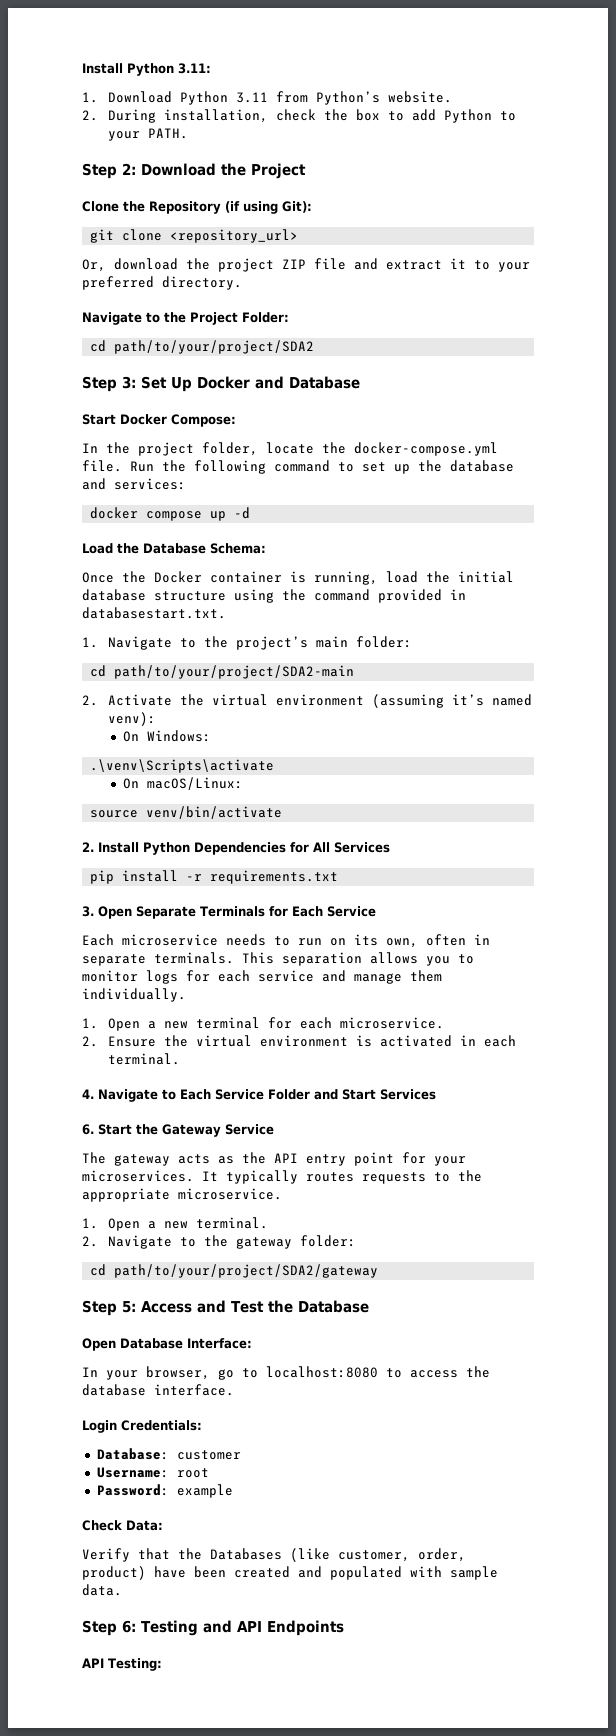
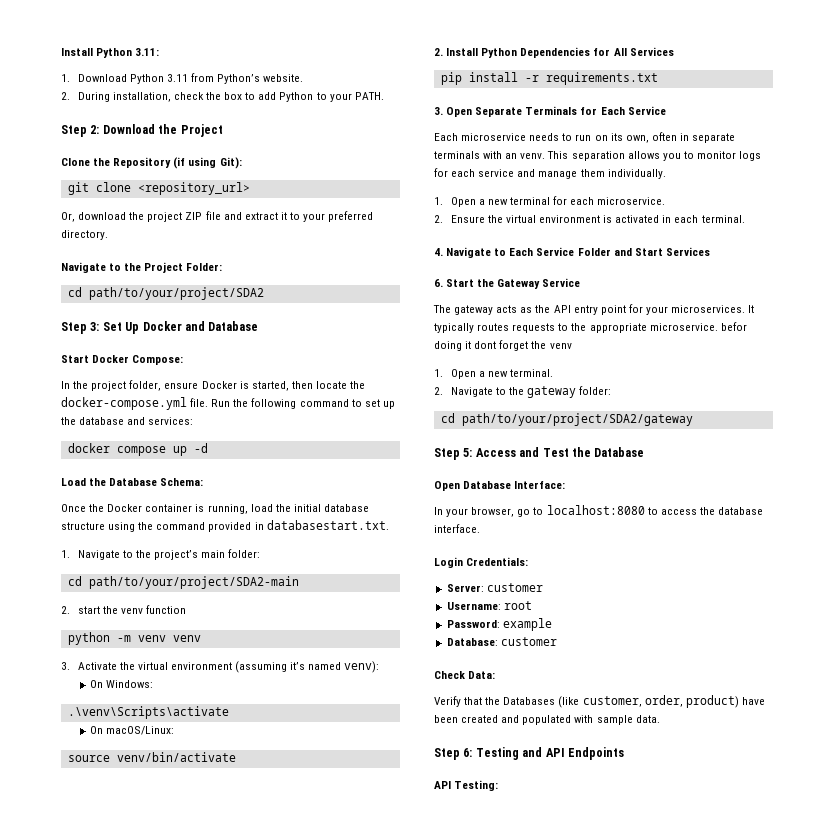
- In the project folder, locate the docker-compose.yml file.
+ In the project folder, ensure Docker is started, then locate the docker-compose.yml file.
- 2. Activate the virtual environment (assuming it’s named venv):
+ 2. start the venv function
+ python -m venv venv
+ 3. Activate the virtual environment (assuming it’s named venv):
- Each microservice needs to run on its own, often in separate terminals.
+ Each microservice needs to run on its own, often in separate terminals with an venv.
- It typically routes requests to the appropriate microservice.
+ It typically routes requests to the appropriate microservice. befor doing it dont forget the venv
- Database: customer
+ Server: customer
+ Database: customer

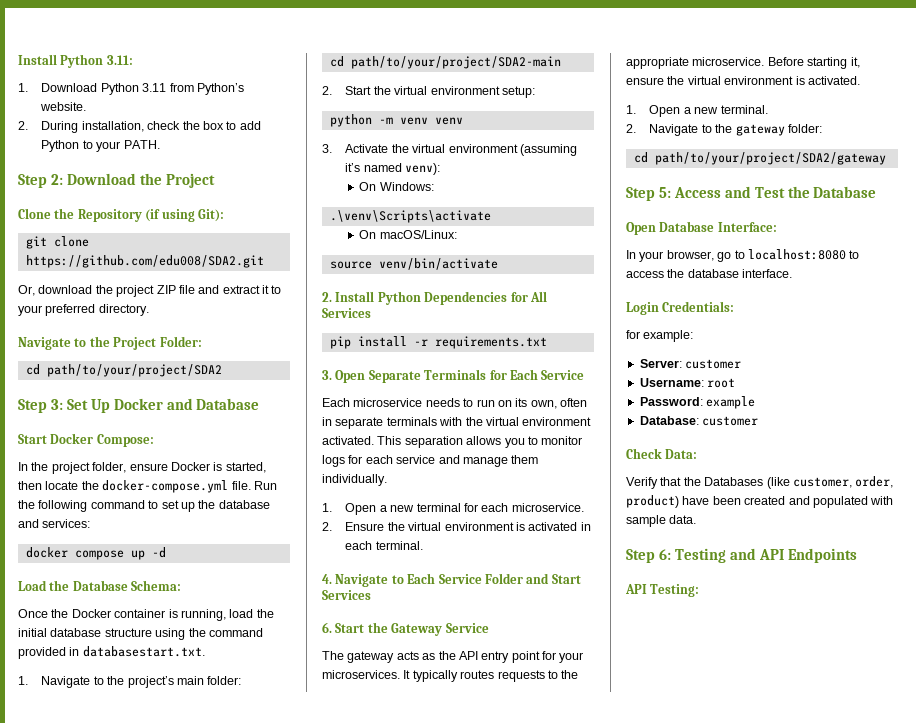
- git clone <repository_url>
+ git clone https://github.com/edu008/SDA2.git
- 2. start the venv function
+ 2. Start the virtual environment setup:
- Each microservice needs to run on its own, often in separate terminals with an venv.
+ Each microservice needs to run on its own, often in separate terminals with the virtual environment activated.
- It typically routes requests to the appropriate microservice. befor doing it dont forget the venv
+ It typically routes requests to the appropriate microservice. Before starting it, ensure the virtual environment is activated.
+ for example:

